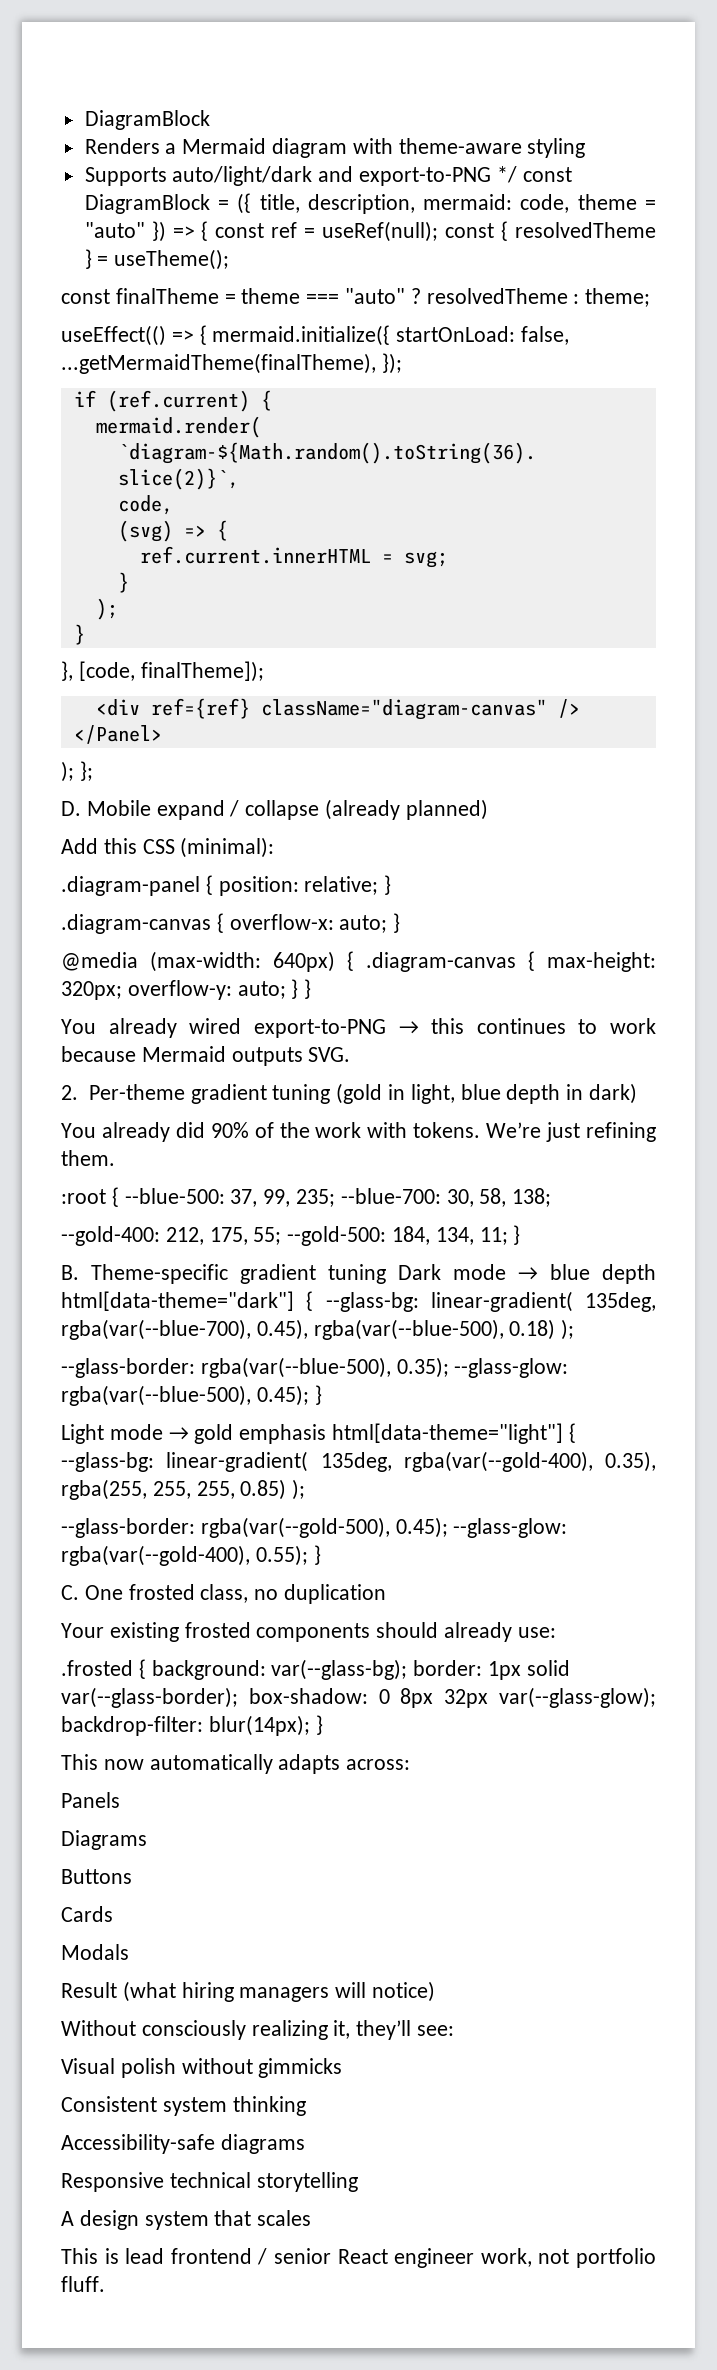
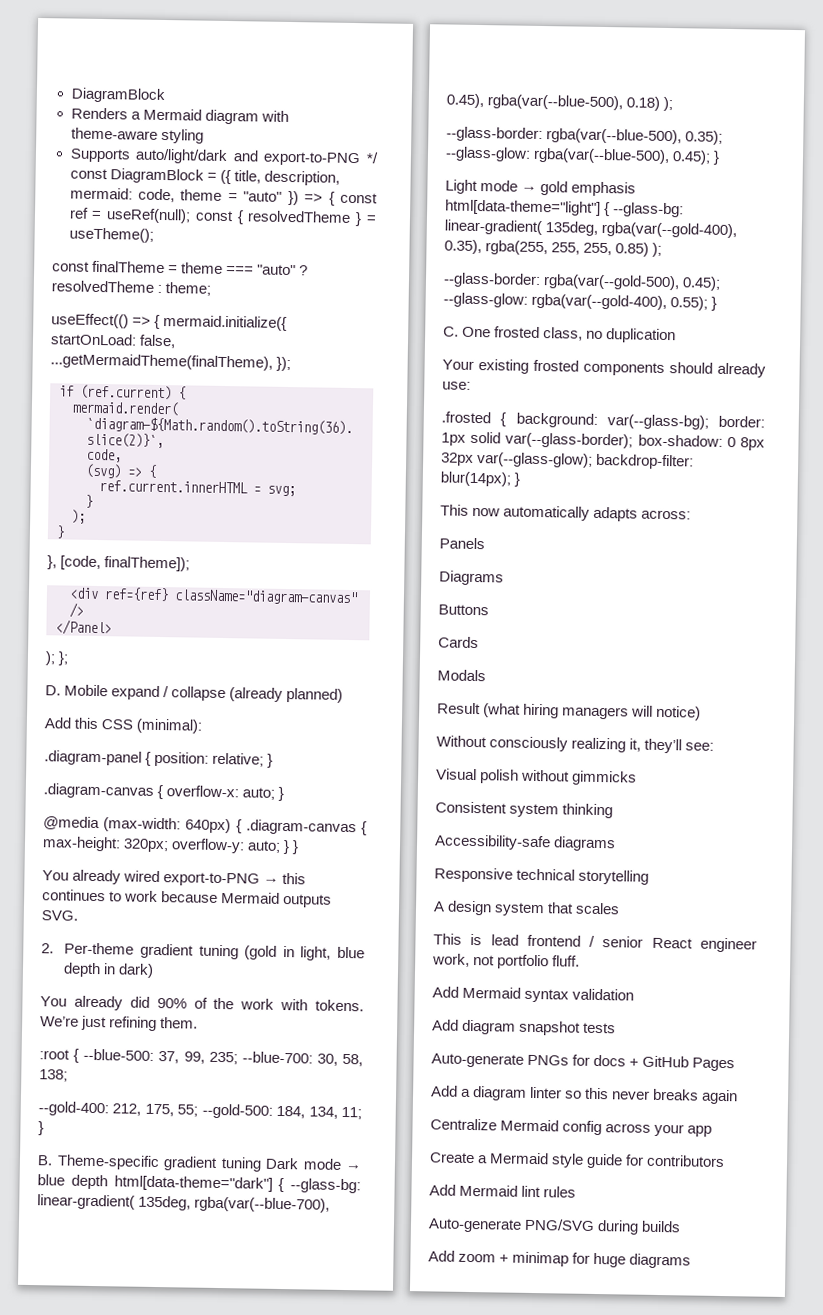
+ Add Mermaid syntax validation
+ Add diagram snapshot tests
+ Auto-generate PNGs for docs + GitHub Pages
+ Add a diagram linter so this never breaks again
+ Centralize Mermaid config across your app
+ Create a Mermaid style guide for contributors
+ Add Mermaid lint rules
+ Auto-generate PNG/SVG during builds
+ Add zoom + minimap for huge diagrams

